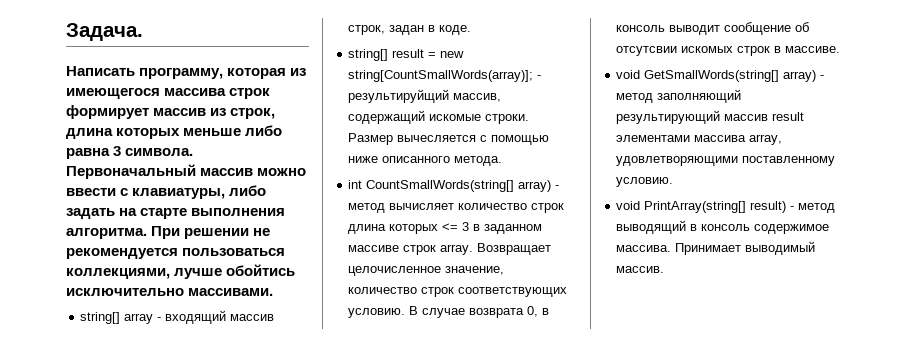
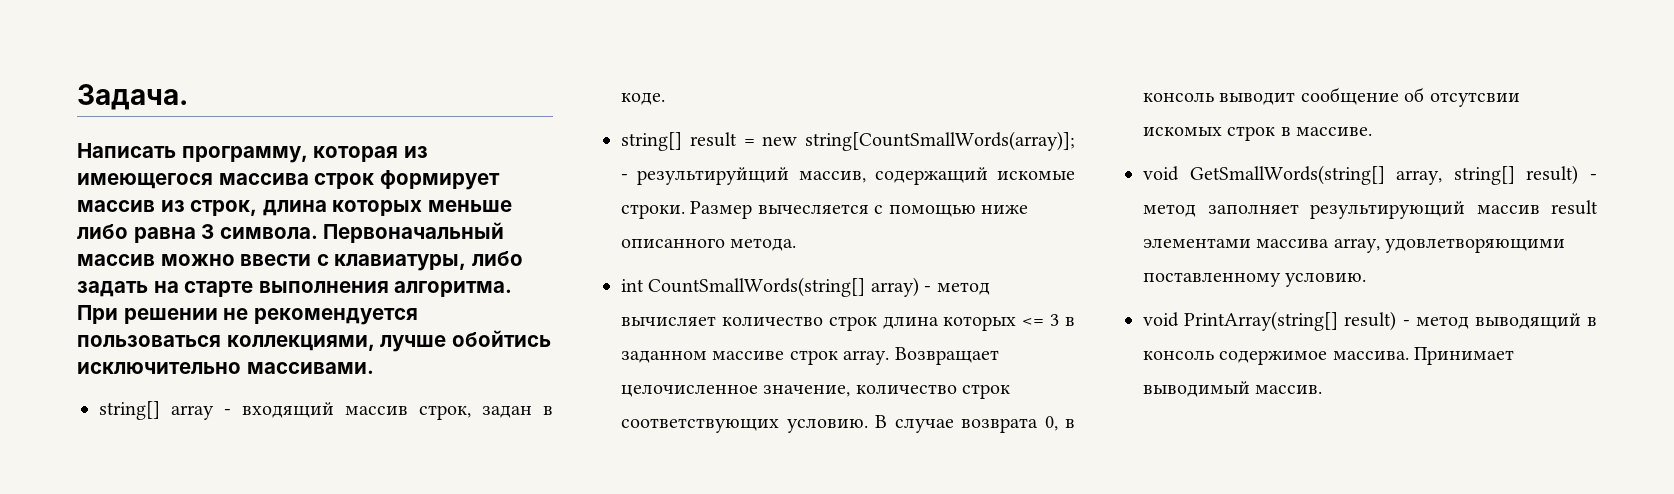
- void GetSmallWords(string[] array) - метод заполняющий результирующий массив result элементами массива array, удовлетворяющими поставленному условию.
+ void GetSmallWords(string[] array, string[] result) - метод заполняет результирующий массив result элементами массива array, удовлетворяющими поставленному условию.

